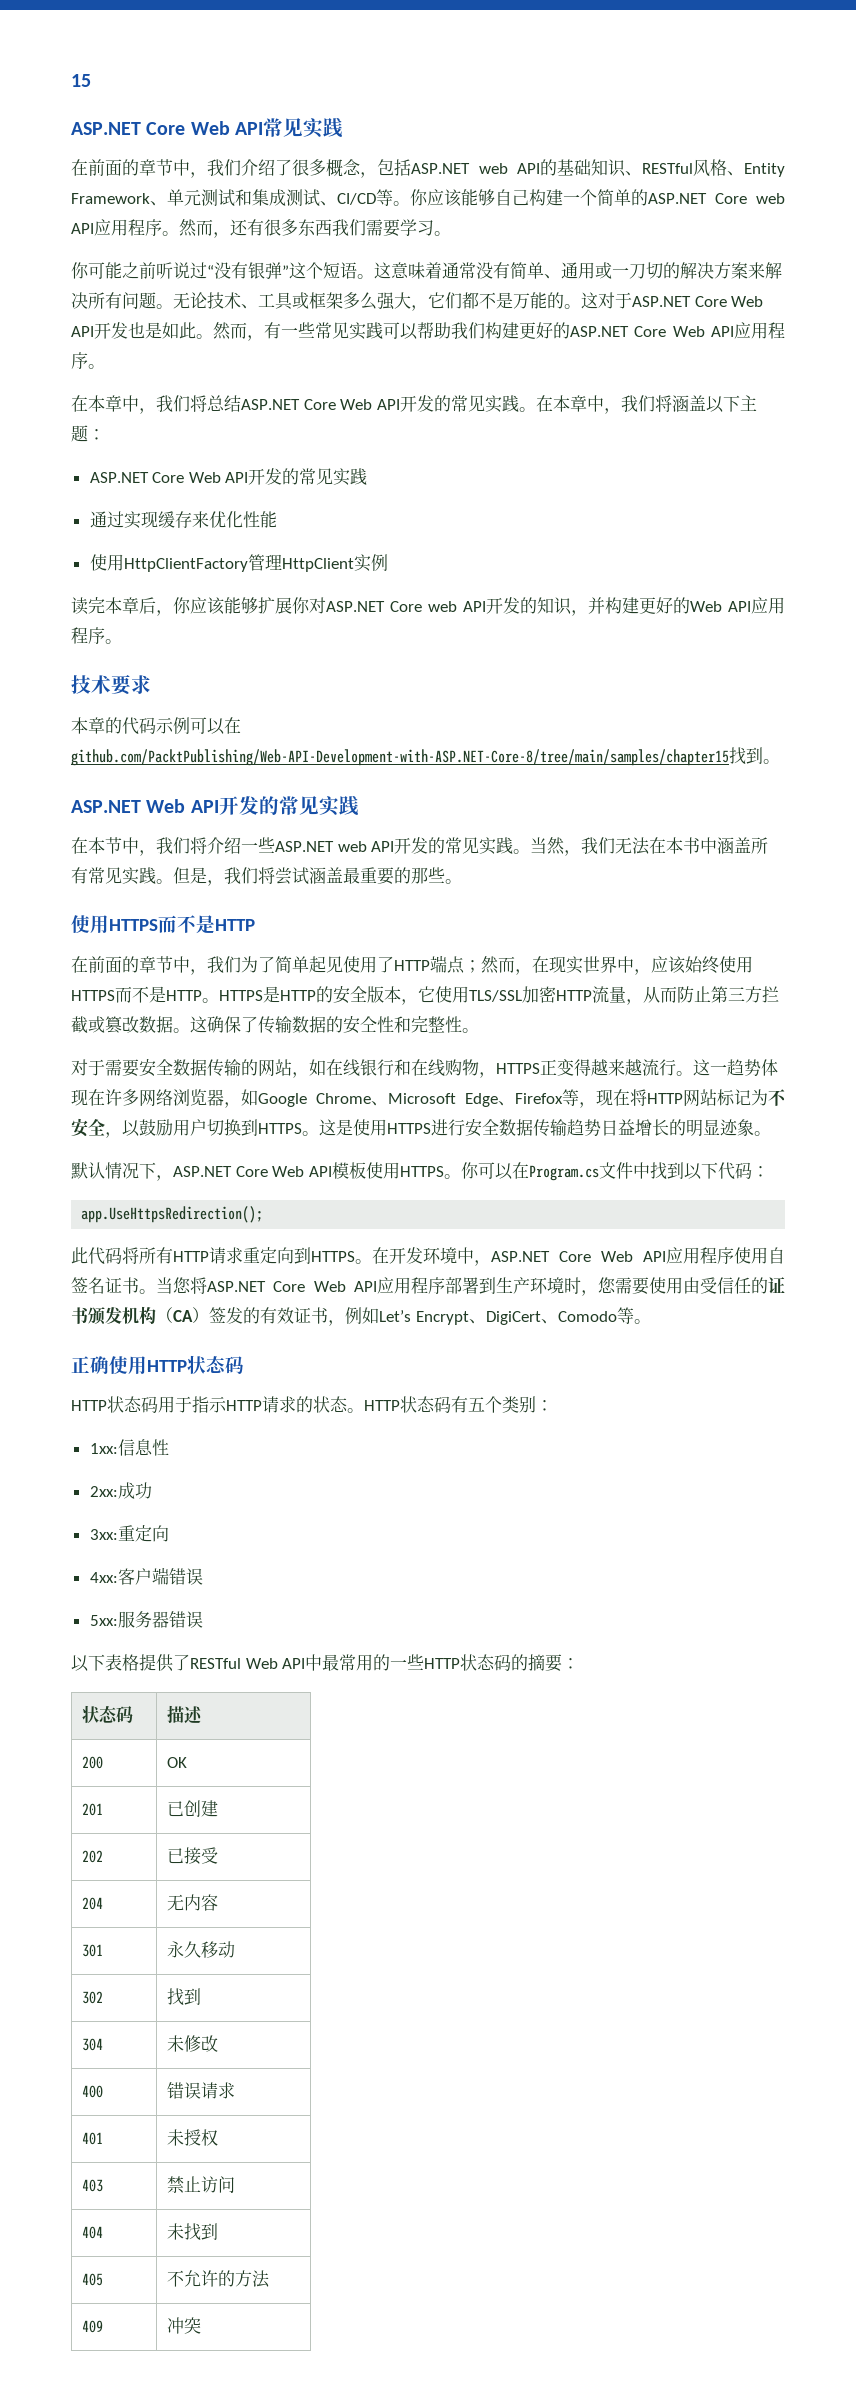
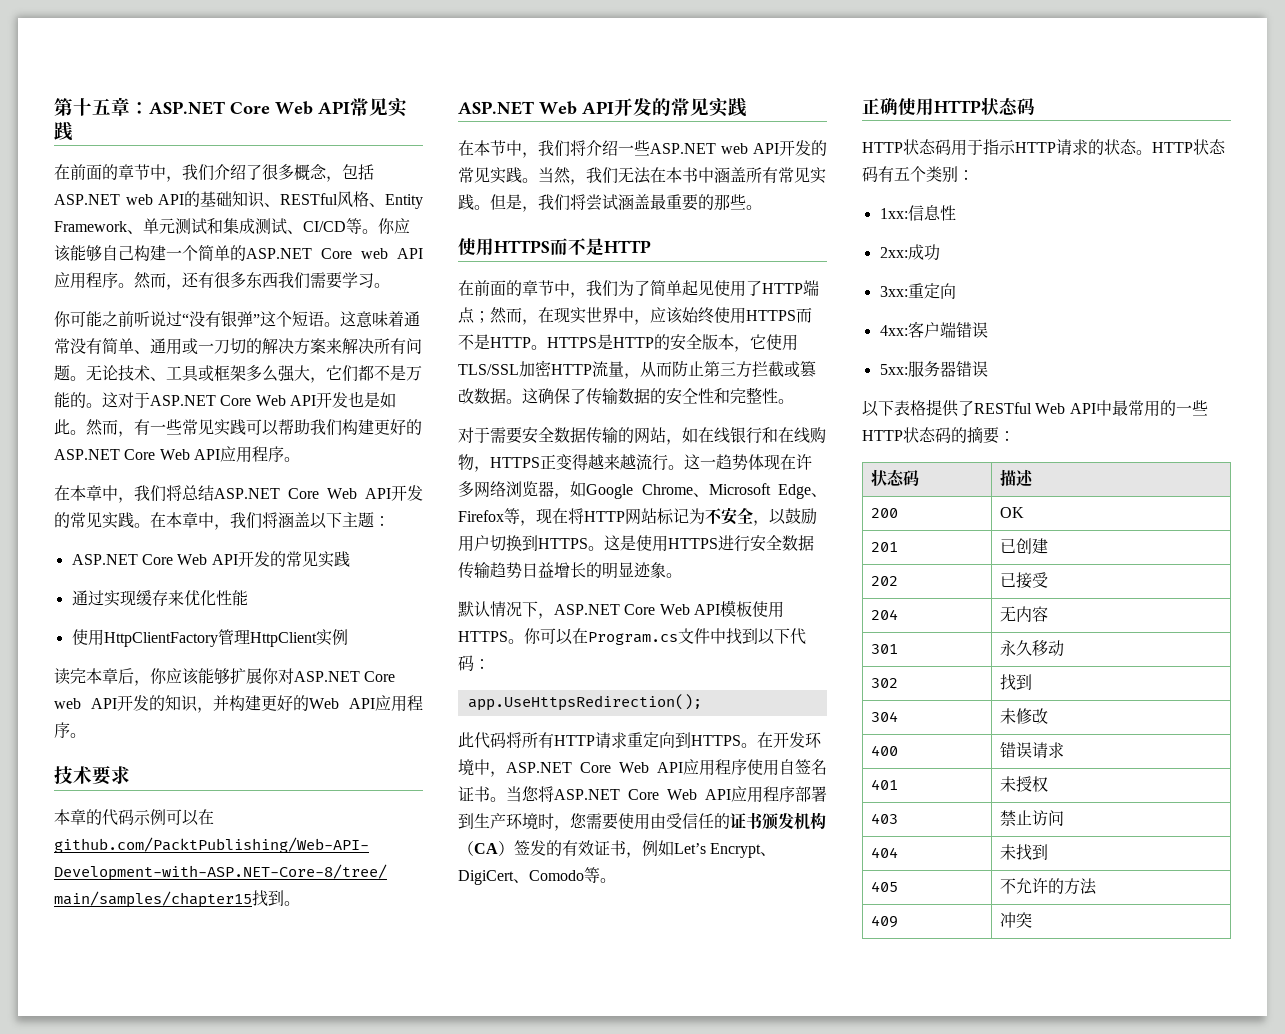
- 15
- ASP.NET Core Web API常见实践
+ 第十五章：ASP.NET Core Web API常见实践

